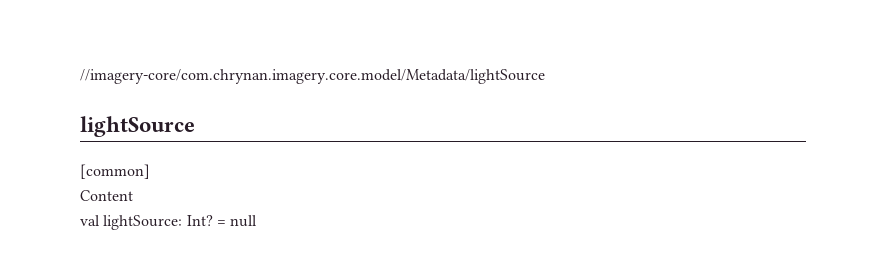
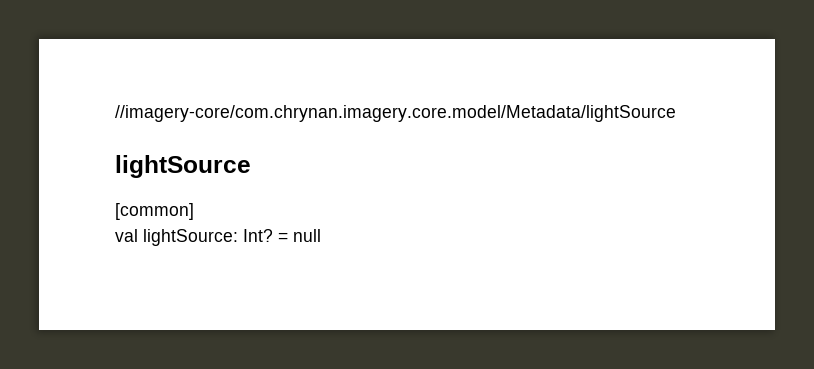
- Content

